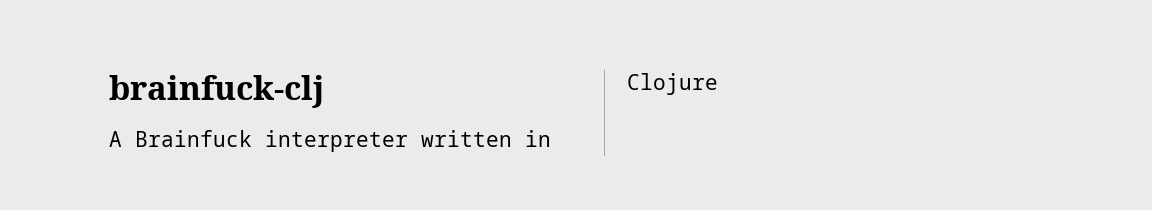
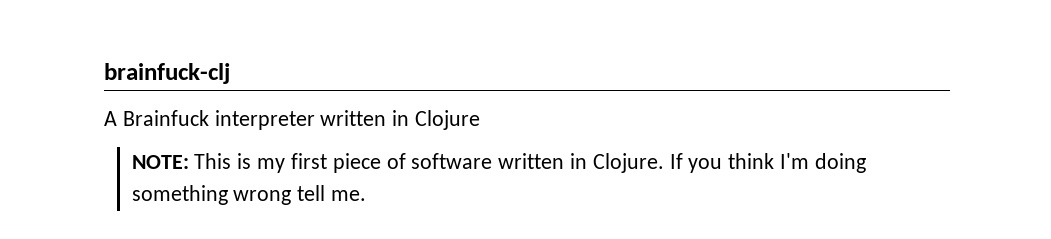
+ NOTE: This is my first piece of software written in Clojure. If you think I'm doing something wrong tell me.

